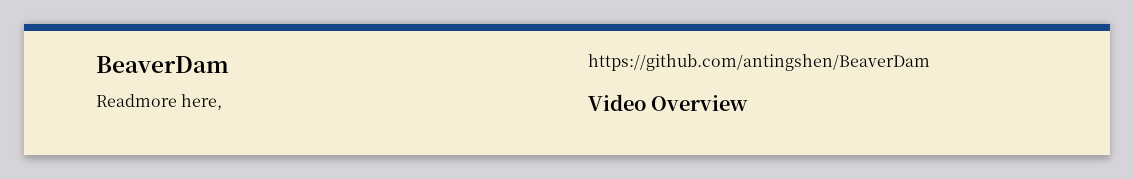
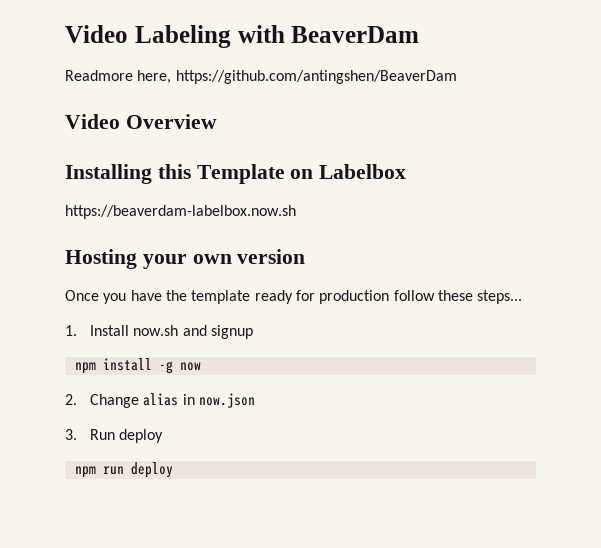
- BeaverDam
+ Video Labeling with BeaverDam
+ Installing this Template on Labelbox
+ https://beaverdam-labelbox.now.sh
+ Hosting your own version
+ Once you have the template ready for production follow these steps...
+ 1. Install now.sh and signup
+ npm install -g now
+ 2. Change alias in now.json
+ 3. Run deploy
+ npm run deploy

